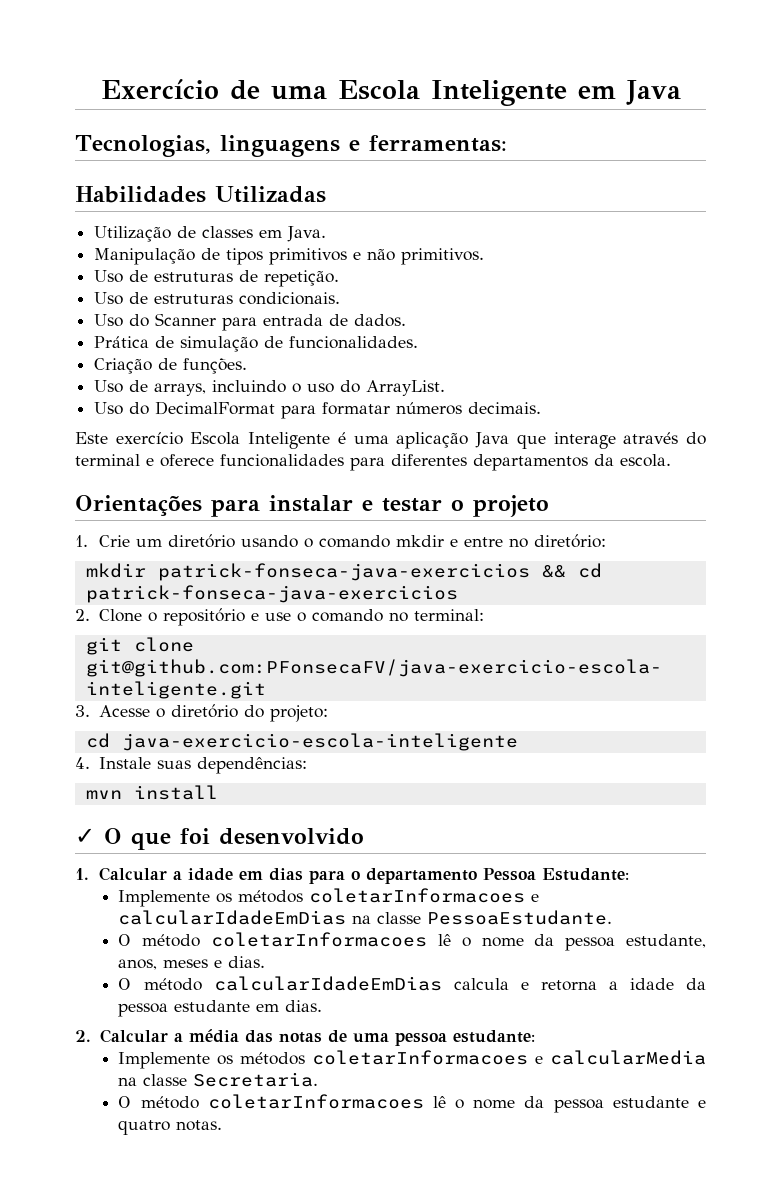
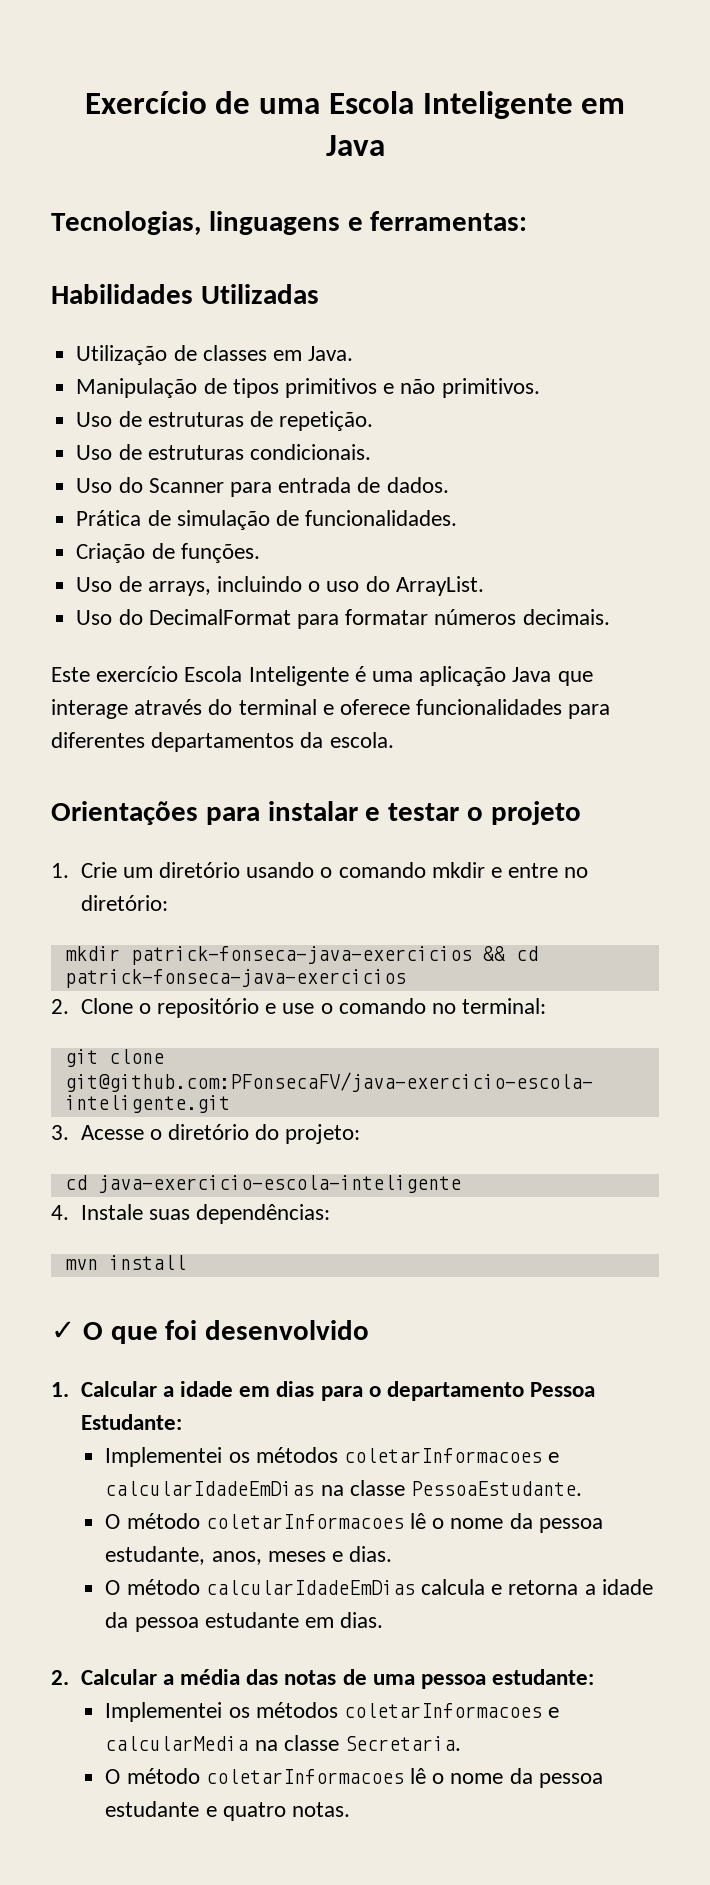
- Implemente os métodos coletarInformacoes e calcularIdadeEmDias na classe PessoaEstudante.
+ Implementei os métodos coletarInformacoes e calcularIdadeEmDias na classe PessoaEstudante.
- Implemente os métodos coletarInformacoes e calcularMedia na classe Secretaria.
+ Implementei os métodos coletarInformacoes e calcularMedia na classe Secretaria.

